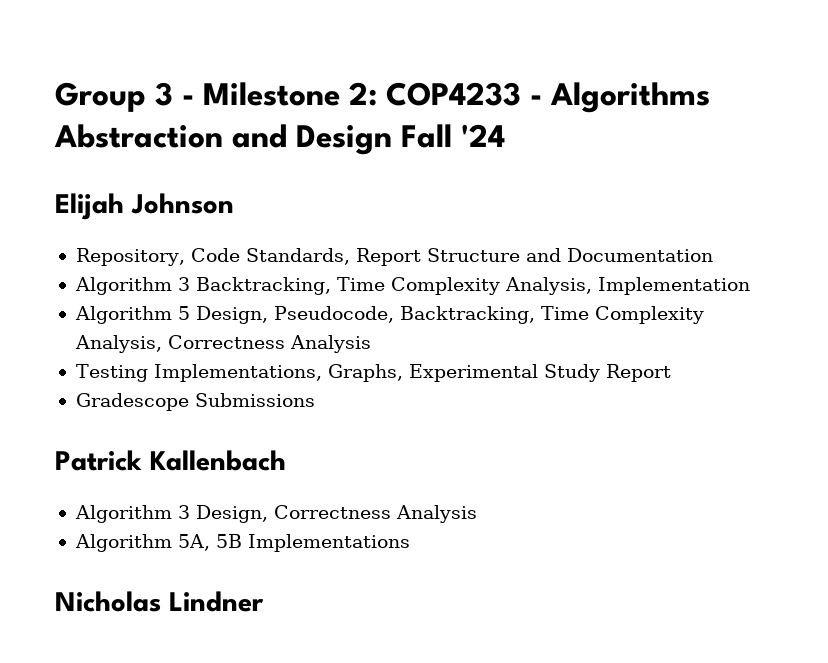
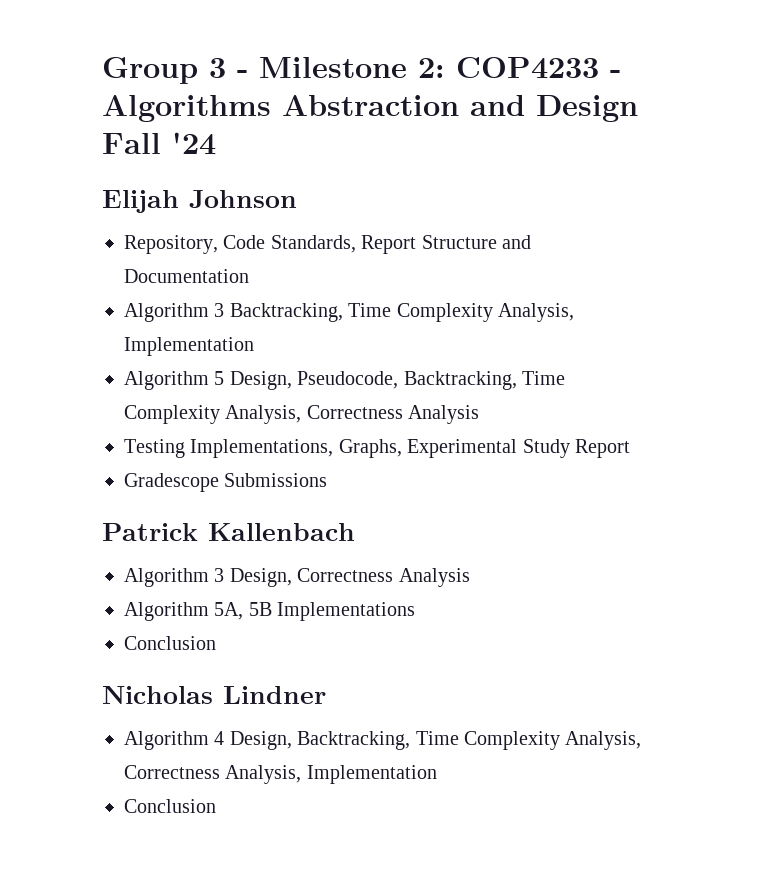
  Algorithm 5A, 5B Implementations
+ Conclusion
+ Algorithm 4 Design, Backtracking, Time Complexity Analysis, Correctness Analysis, Implementation
+ Conclusion

